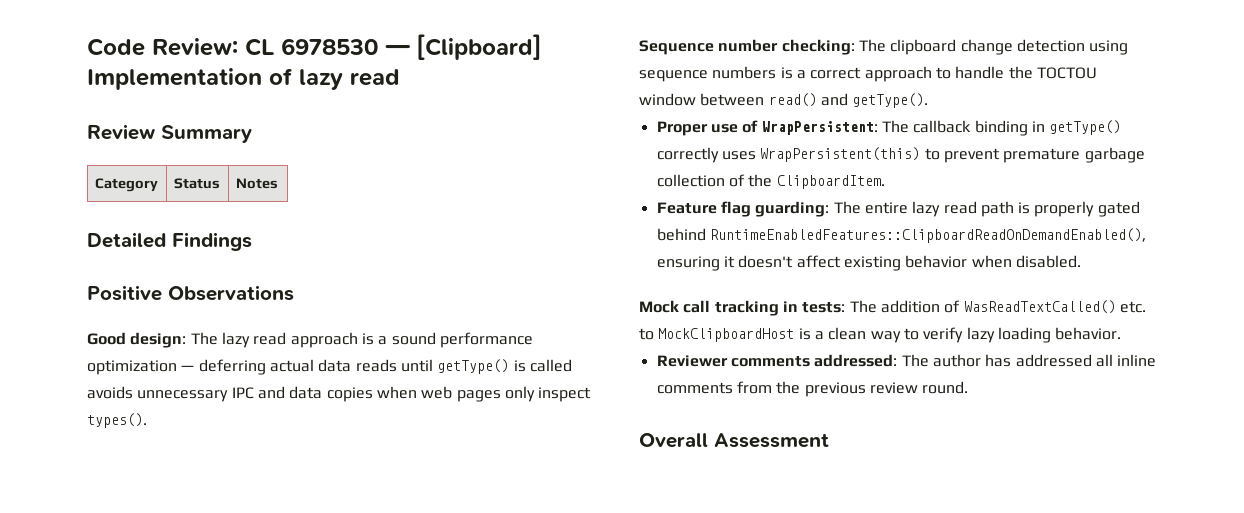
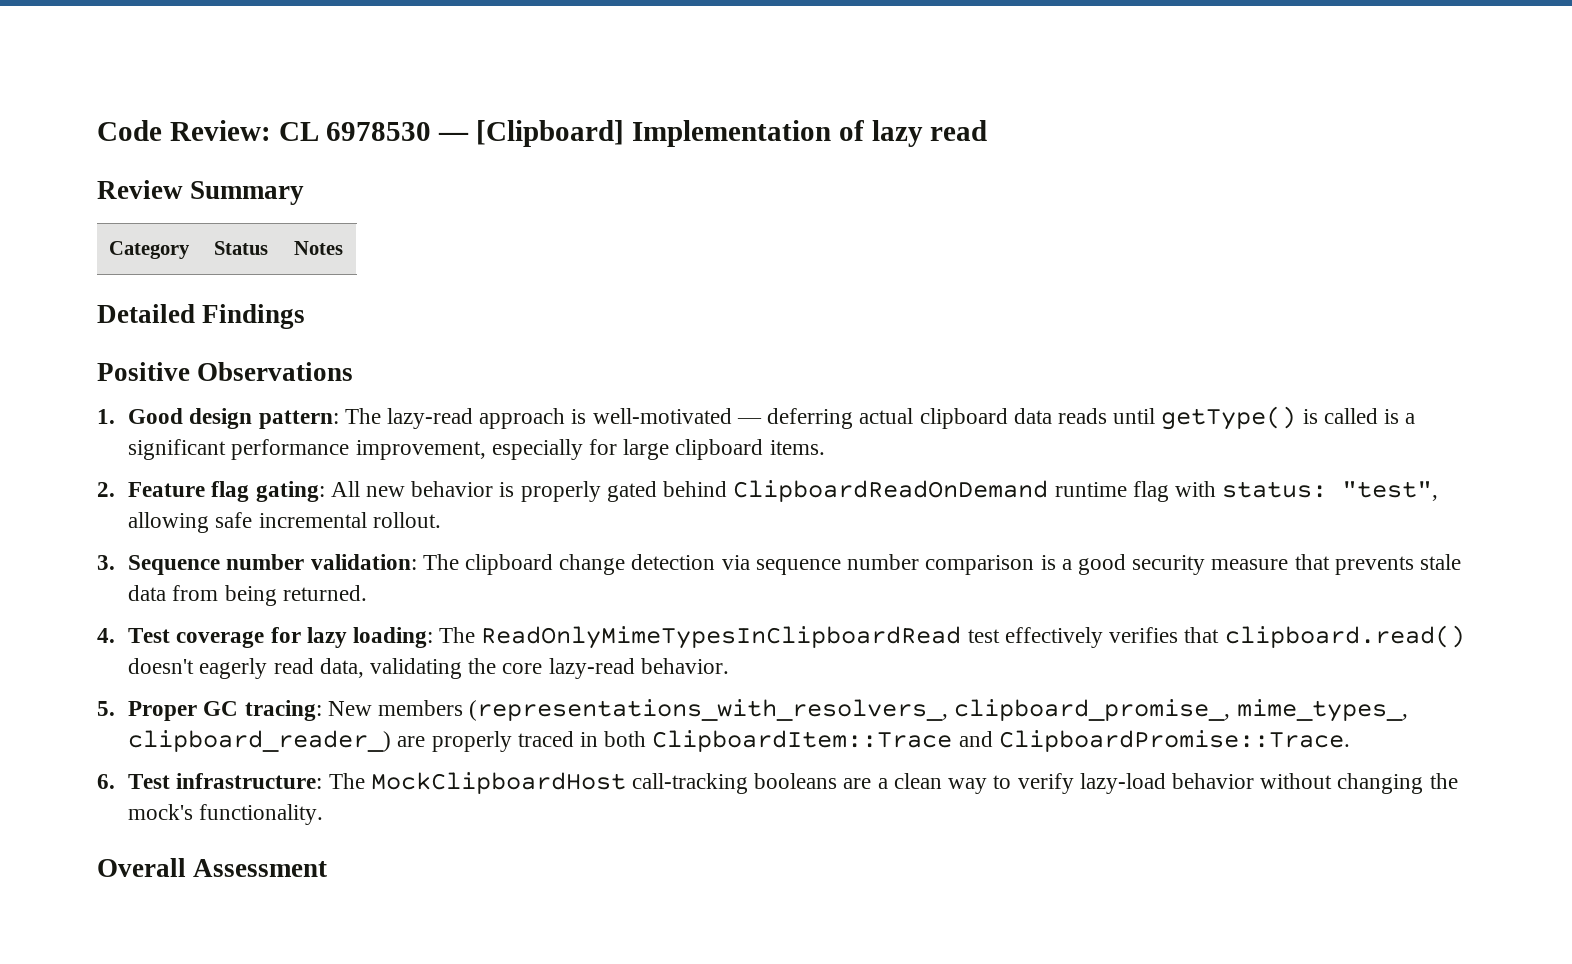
- Good design: The lazy read approach is a sound performance optimization — deferring actual data reads until getType() is called avoids unnecessary IPC and data copies when web pages only inspect types().
- Sequence number checking: The clipboard change detection using sequence numbers is a correct approach to handle the TOCTOU window between read() and getType().
- Proper use of WrapPersistent: The callback binding in getType() correctly uses WrapPersistent(this) to prevent premature garbage collection of the ClipboardItem.
- Feature flag guarding: The entire lazy read path is properly gated behind RuntimeEnabledFeatures::ClipboardReadOnDemandEnabled(), ensuring it doesn't affect existing behavior when disabled.
- Mock call tracking in tests: The addition of WasReadTextCalled() etc. to MockClipboardHost is a clean way to verify lazy loading behavior.
- Reviewer comments addressed: The author has addressed all inline comments from the previous review round.
+ 1. Good design pattern: The lazy-read approach is well-motivated — deferring actual clipboard data reads until getType() is called is a significant performance improvement, especially for large clipboard items.
+ 2. Feature flag gating: All new behavior is properly gated behind ClipboardReadOnDemand runtime flag with status: "test", allowing safe incremental rollout.
+ 3. Sequence number validation: The clipboard change detection via sequence number comparison is a good security measure that prevents stale data from being returned.
+ 4. Test coverage for lazy loading: The ReadOnlyMimeTypesInClipboardRead test effectively verifies that clipboard.read() doesn't eagerly read data, validating the core lazy-read behavior.
+ 5. Proper GC tracing: New members (representations_with_resolvers_, clipboard_promise_, mime_types_, clipboard_reader_) are properly traced in both ClipboardItem::Trace and ClipboardPromise::Trace.
+ 6. Test infrastructure: The MockClipboardHost call-tracking booleans are a clean way to verify lazy-load behavior without changing the mock's functionality.

